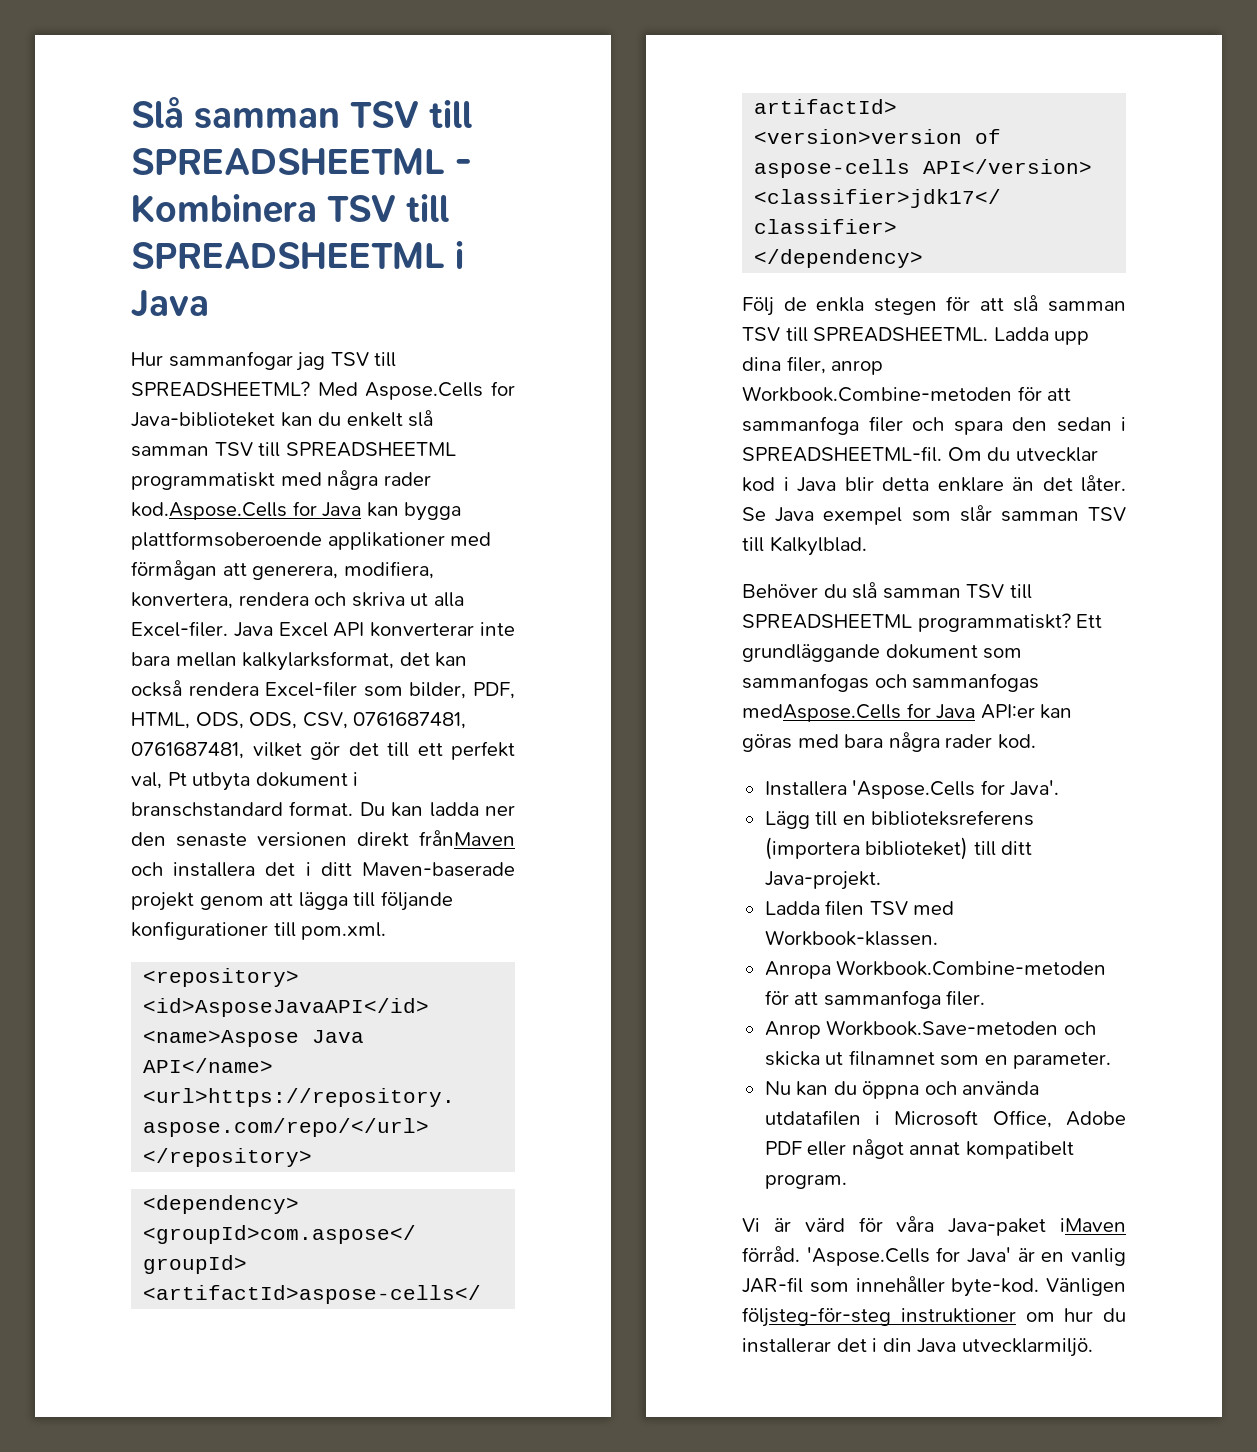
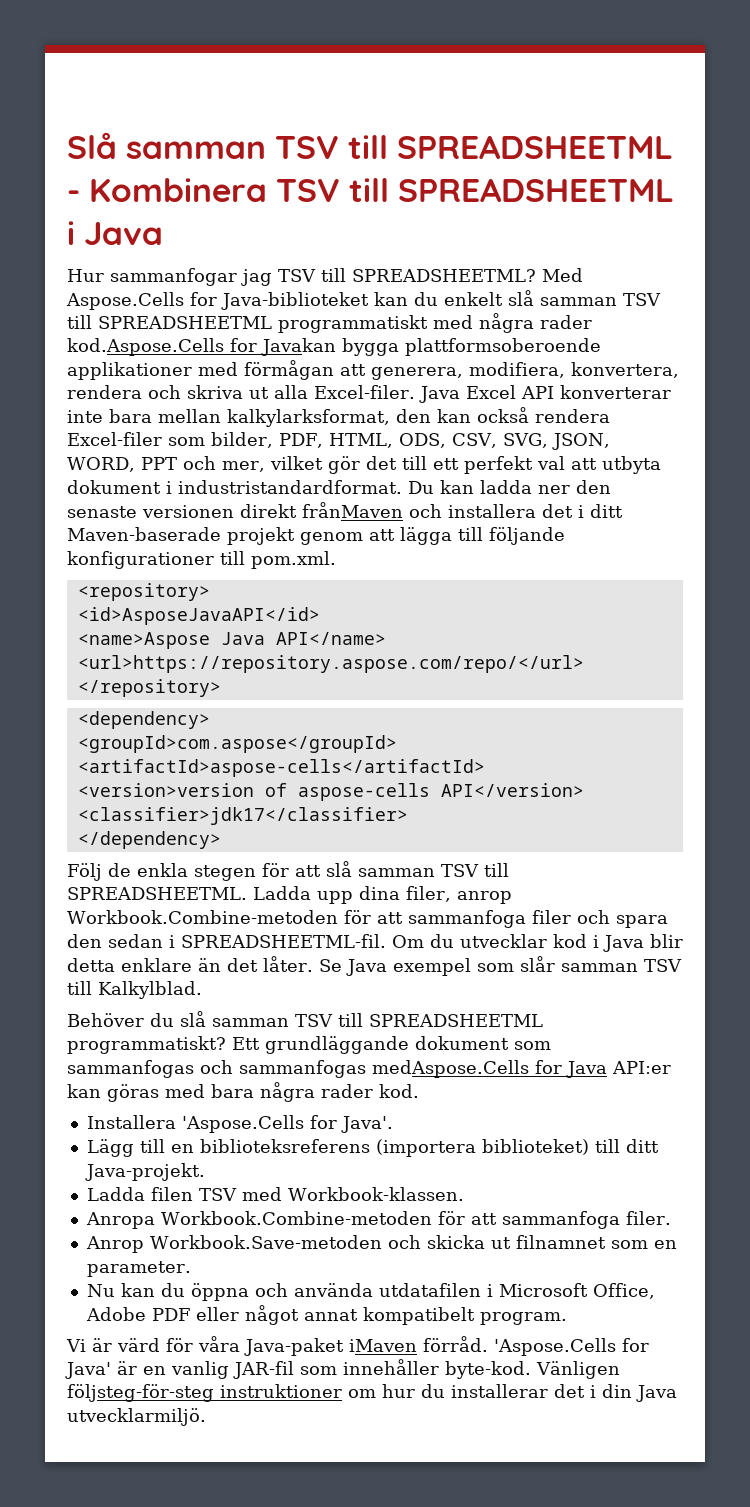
- Med Aspose.Cells for Java-biblioteket kan du enkelt slå samman TSV till SPREADSHEETML programmatiskt med några rader kod.Aspose.Cells for Java kan bygga plattformsoberoende applikationer med förmågan att generera, modifiera, konvertera, rendera och skriva ut alla Excel-filer.
+ Med Aspose.Cells for Java-biblioteket kan du enkelt slå samman TSV till SPREADSHEETML programmatiskt med några rader kod.Aspose.Cells for Javakan bygga plattformsoberoende applikationer med förmågan att generera, modifiera, konvertera, rendera och skriva ut alla Excel-filer.
- Java Excel API konverterar inte bara mellan kalkylarksformat, det kan också rendera Excel-filer som bilder, PDF, HTML, ODS, ODS, CSV, 0761687481, 0761687481, vilket gör det till ett perfekt val, Pt utbyta dokument i branschstandard format.
+ Java Excel API konverterar inte bara mellan kalkylarksformat, den kan också rendera Excel-filer som bilder, PDF, HTML, ODS, CSV, SVG, JSON, WORD, PPT och mer, vilket gör det till ett perfekt val att utbyta dokument i industristandardformat.

